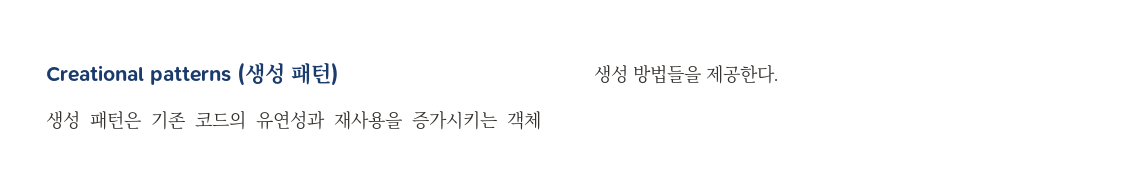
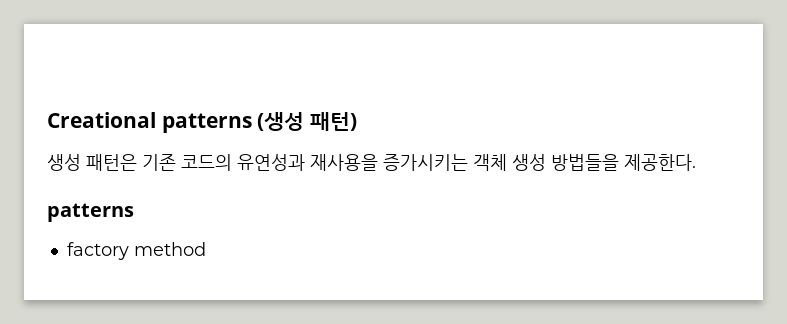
  생성 패턴은 기존 코드의 유연성과 재사용을 증가시키는 객체 생성 방법들을 제공한다.
+ patterns
+ factory method

